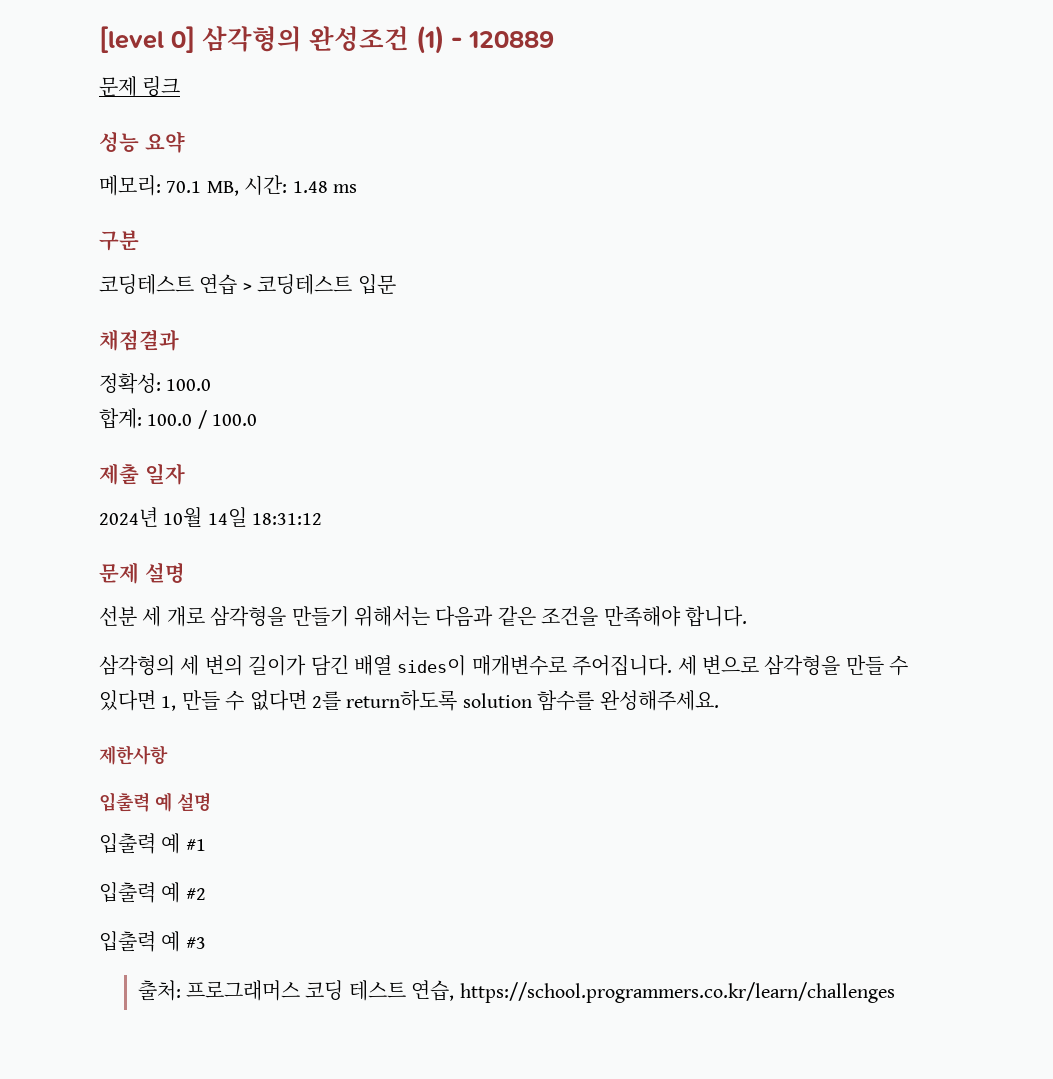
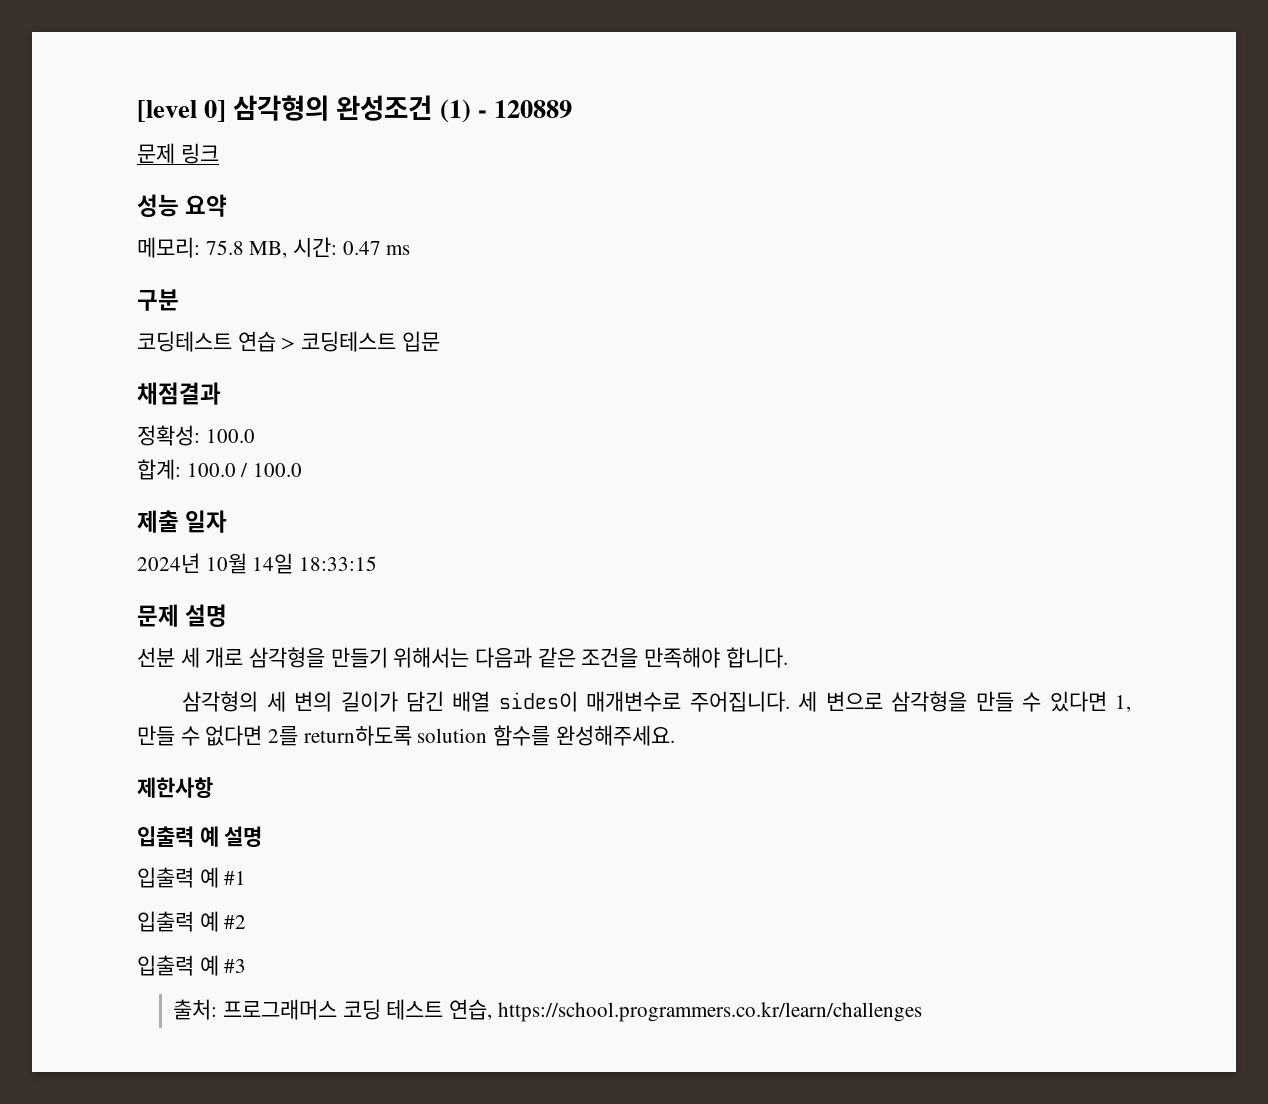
- 메모리: 70.1 MB, 시간: 1.48 ms
+ 메모리: 75.8 MB, 시간: 0.47 ms
- 2024년 10월 14일 18:31:12
+ 2024년 10월 14일 18:33:15

